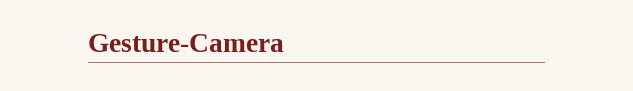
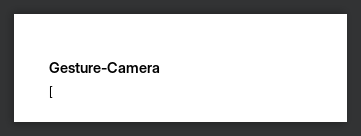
+ [

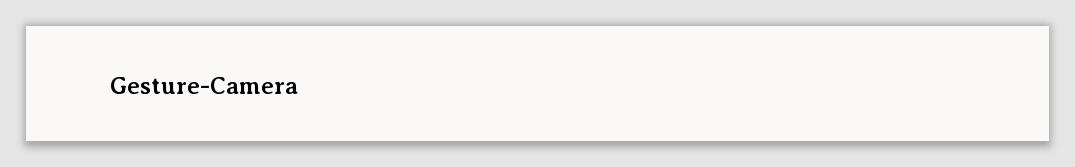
- [

